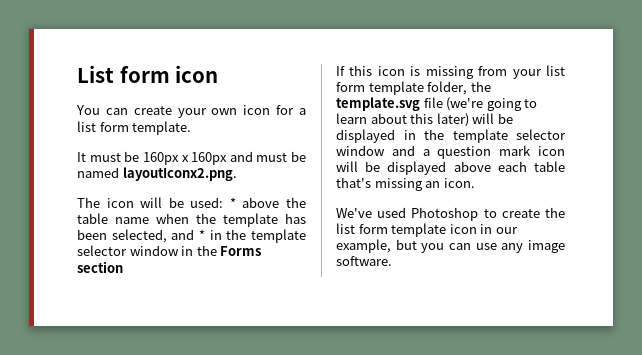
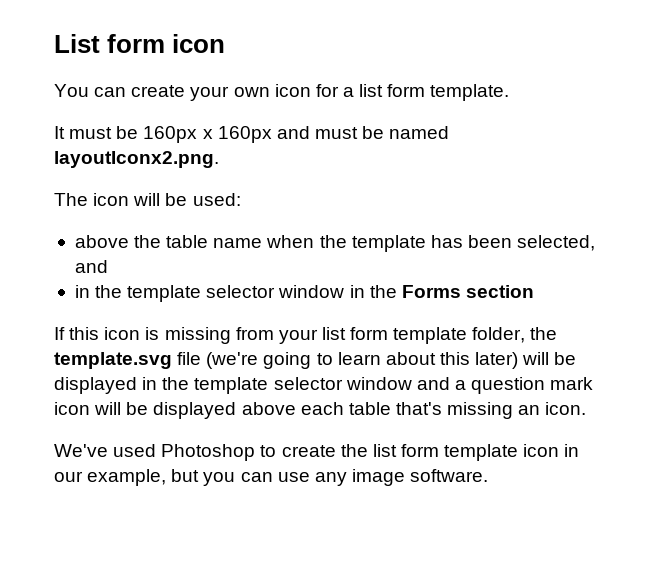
- The icon will be used: * above the table name when the template has been selected, and * in the template selector window in the Forms section
+ The icon will be used:
+ above the table name when the template has been selected, and
+ in the template selector window in the Forms section

